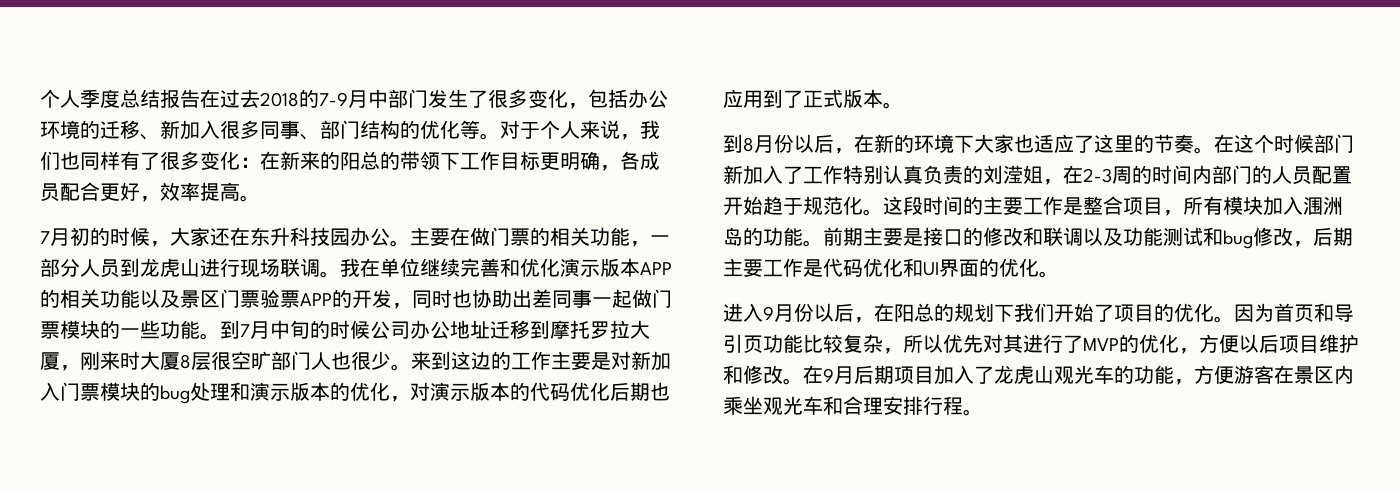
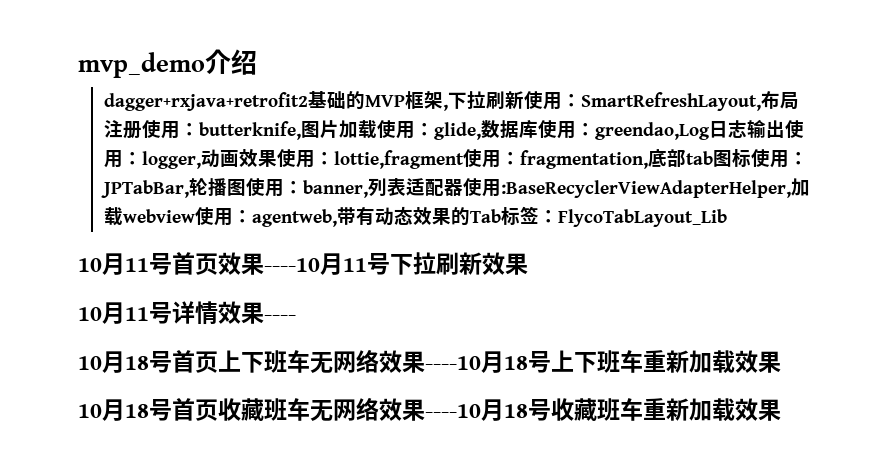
- 个人季度总结报告在过去2018的7-9月中部门发生了很多变化，包括办公环境的迁移、新加入很多同事、部门结构的优化等。对于个人来说，我们也同样有了很多变化：在新来的阳总的带领下工作目标更明确，各成员配合更好，效率提高。
- 7月初的时候，大家还在东升科技园办公。主要在做门票的相关功能，一部分人员到龙虎山进行现场联调。我在单位继续完善和优化演示版本APP的相关功能以及景区门票验票APP的开发，同时也协助出差同事一起做门票模块的一些功能。到7月中旬的时候公司办公地址迁移到摩托罗拉大厦，刚来时大厦8层很空旷部门人也很少。来到这边的工作主要是对新加入门票模块的bug处理和演示版本的优化，对演示版本的代码优化后期也应用到了正式版本。
- 到8月份以后，在新的环境下大家也适应了这里的节奏。在这个时候部门新加入了工作特别认真负责的刘滢姐，在2-3周的时间内部门的人员配置开始趋于规范化。这段时间的主要工作是整合项目，所有模块加入涠洲岛的功能。前期主要是接口的修改和联调以及功能测试和bug修改，后期主要工作是代码优化和UI界面的优化。
- 进入9月份以后，在阳总的规划下我们开始了项目的优化。因为首页和导引页功能比较复杂，所以优先对其进行了MVP的优化，方便以后项目维护和修改。在9月后期项目加入了龙虎山观光车的功能，方便游客在景区内乘坐观光车和合理安排行程。
+ mvp_demo介绍
+ dagger+rxjava+retrofit2基础的MVP框架,下拉刷新使用：SmartRefreshLayout,布局注册使用：butterknife,图片加载使用：glide,数据库使用：greendao,Log日志输出使用：logger,动画效果使用：lottie,fragment使用：fragmentation,底部tab图标使用：JPTabBar,轮播图使用：banner,列表适配器使用:BaseRecyclerViewAdapterHelper,加载webview使用：agentweb,带有动态效果的Tab标签：FlycoTabLayout_Lib
+ 10月11号首页效果----10月11号下拉刷新效果
+ 10月11号详情效果----
+ 10月18号首页上下班车无网络效果----10月18号上下班车重新加载效果
+ 10月18号首页收藏班车无网络效果----10月18号收藏班车重新加载效果

